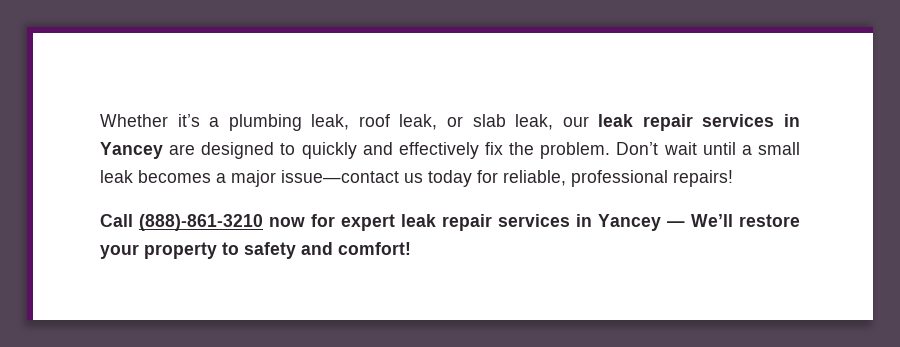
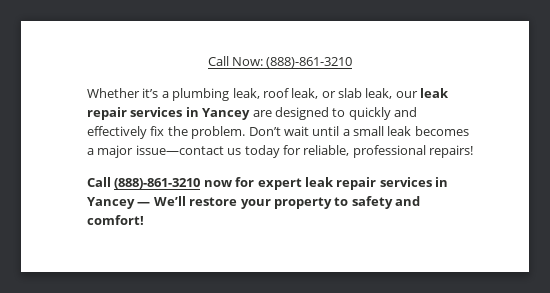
+ Call Now: (888)-861-3210

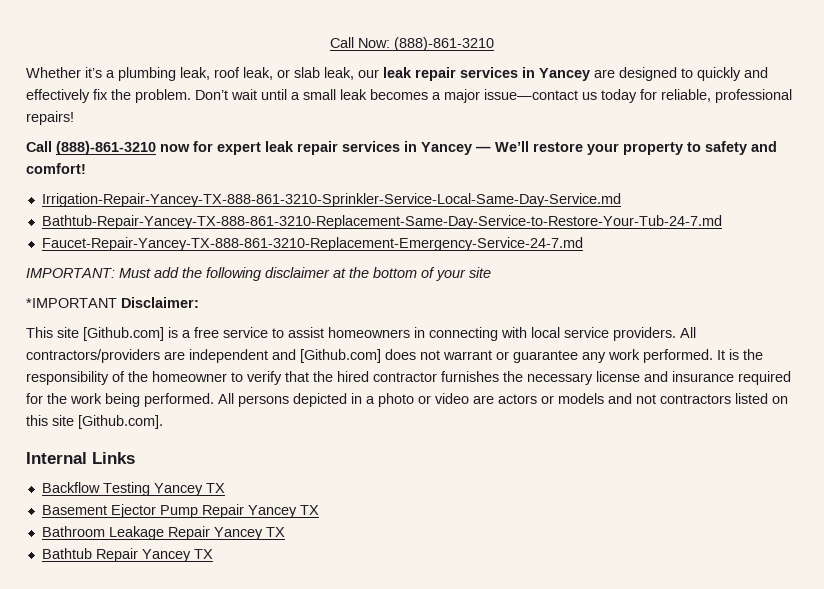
+ Irrigation-Repair-Yancey-TX-888-861-3210-Sprinkler-Service-Local-Same-Day-Service.md
+ Bathtub-Repair-Yancey-TX-888-861-3210-Replacement-Same-Day-Service-to-Restore-Your-Tub-24-7.md
+ Faucet-Repair-Yancey-TX-888-861-3210-Replacement-Emergency-Service-24-7.md
+ IMPORTANT: Must add the following disclaimer at the bottom of your site
+ *IMPORTANT Disclaimer:
+ This site [Github.com] is a free service to assist homeowners in connecting with local service providers. All contractors/providers are independent and [Github.com] does not warrant or guarantee any work performed. It is the responsibility of the homeowner to verify that the hired contractor furnishes the necessary license and insurance required for the work being performed. All persons depicted in a photo or video are actors or models and not contractors listed on this site [Github.com].
+ Internal Links
+ Backflow Testing Yancey TX
+ Basement Ejector Pump Repair Yancey TX
+ Bathroom Leakage Repair Yancey TX
+ Bathtub Repair Yancey TX

